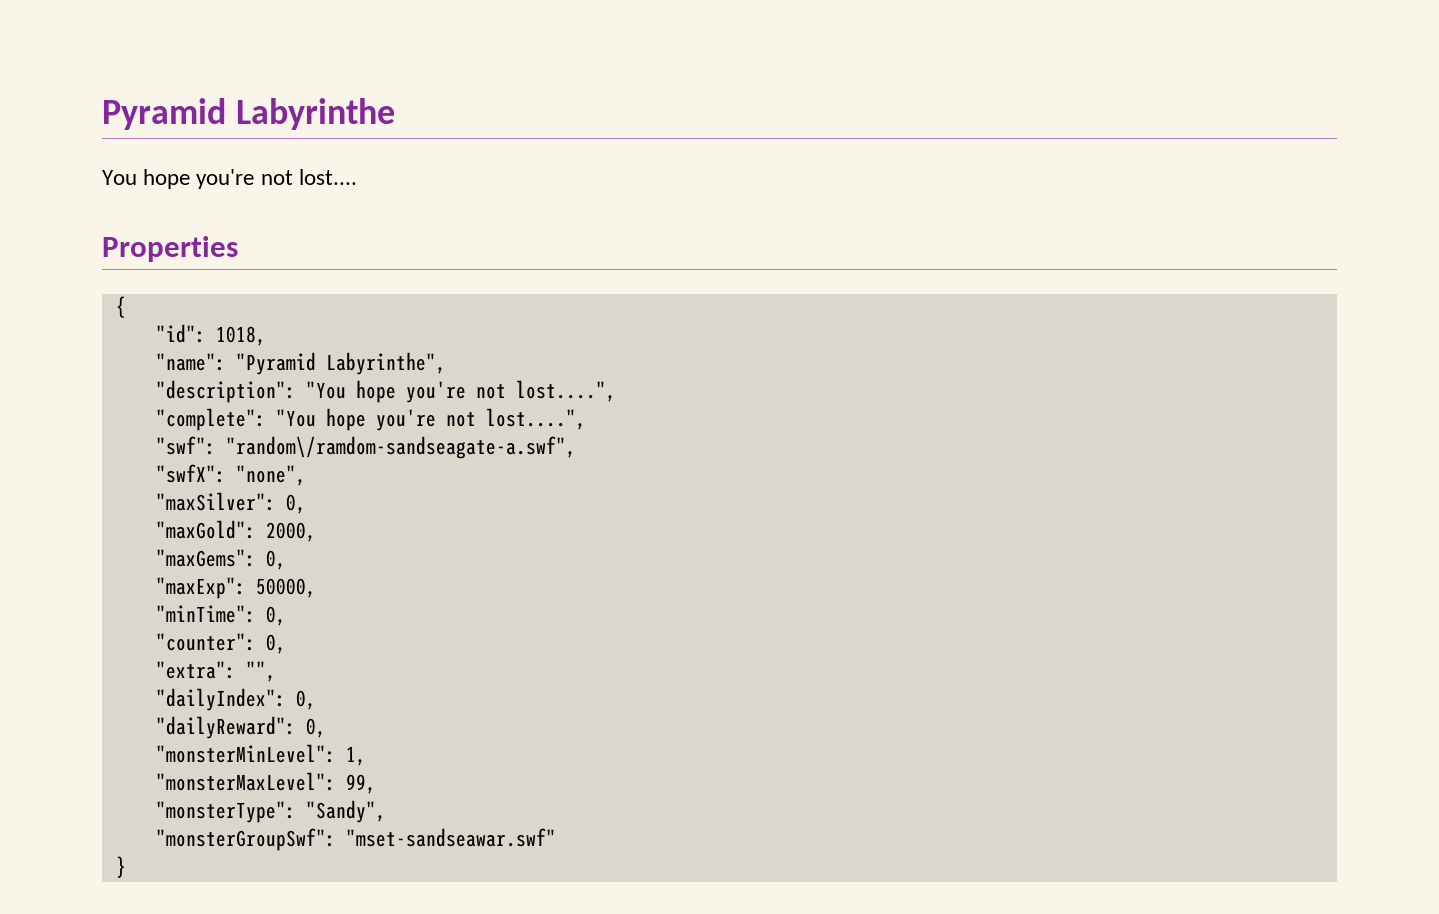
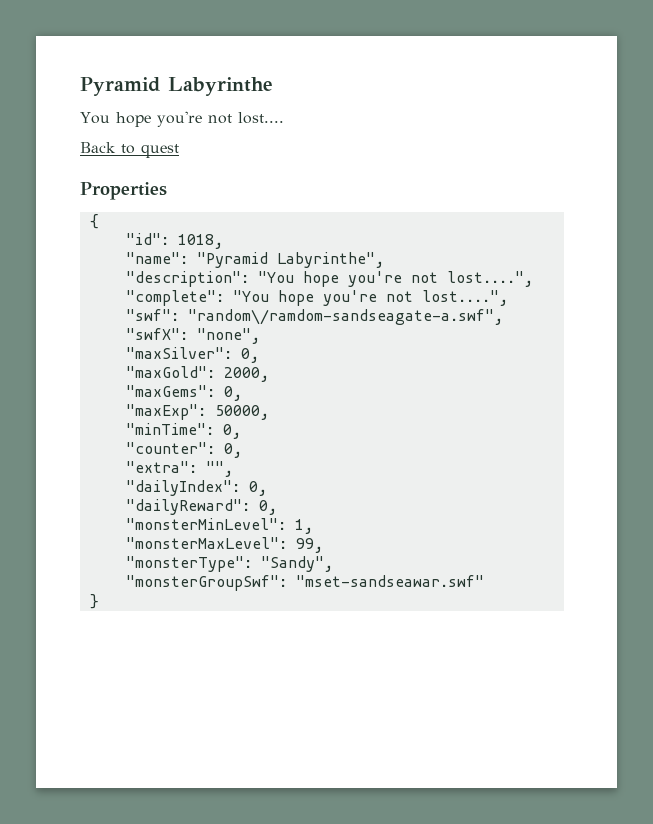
+ Back to quest

